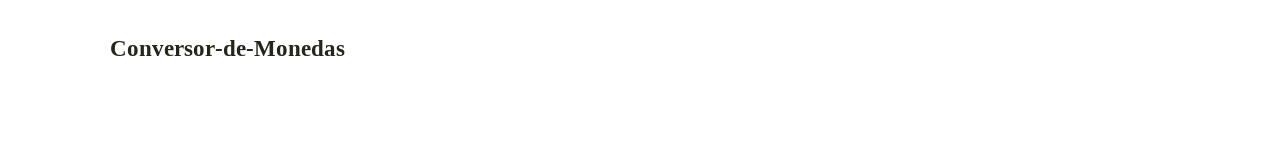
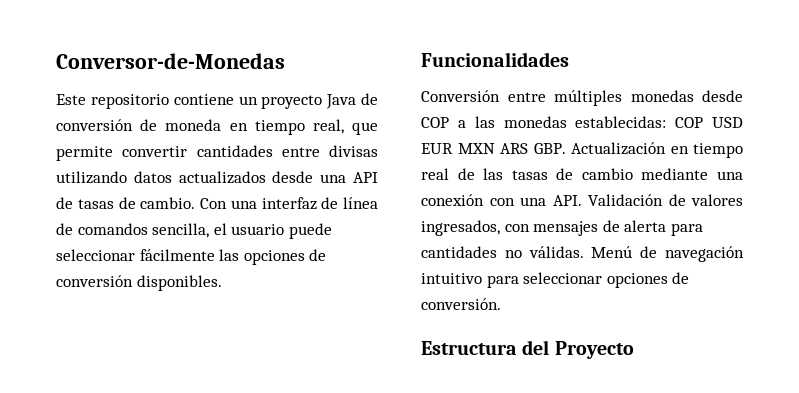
+ Este repositorio contiene un proyecto Java de conversión de moneda en tiempo real, que permite convertir cantidades entre divisas utilizando datos actualizados desde una API de tasas de cambio. Con una interfaz de línea de comandos sencilla, el usuario puede seleccionar fácilmente las opciones de conversión disponibles.
+ Funcionalidades
+ Conversión entre múltiples monedas desde COP a las monedas establecidas: COP USD EUR MXN ARS GBP. Actualización en tiempo real de las tasas de cambio mediante una conexión con una API. Validación de valores ingresados, con mensajes de alerta para cantidades no válidas. Menú de navegación intuitivo para seleccionar opciones de conversión.
+ Estructura del Proyecto

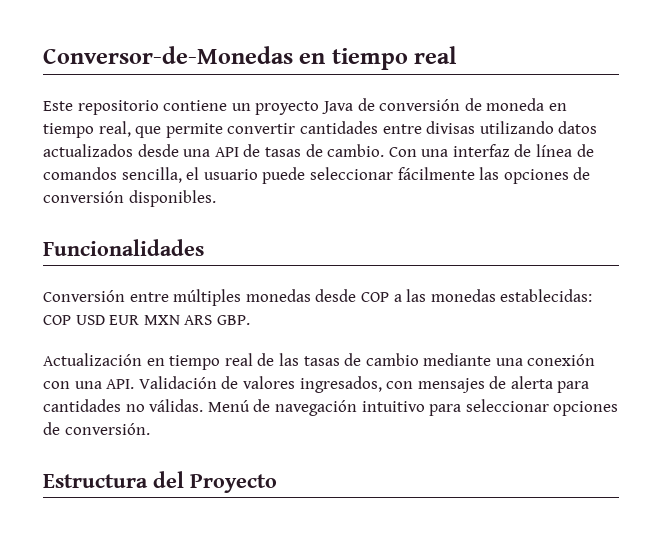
- Conversor-de-Monedas
+ Conversor-de-Monedas en tiempo real
- Conversión entre múltiples monedas desde COP a las monedas establecidas: COP USD EUR MXN ARS GBP. Actualización en tiempo real de las tasas de cambio mediante una conexión con una API. Validación de valores ingresados, con mensajes de alerta para cantidades no válidas.
+ Conversión entre múltiples monedas desde COP a las monedas establecidas: COP USD EUR MXN ARS GBP.
+ Actualización en tiempo real de las tasas de cambio mediante una conexión con una API. Validación de valores ingresados, con mensajes de alerta para cantidades no válidas.

